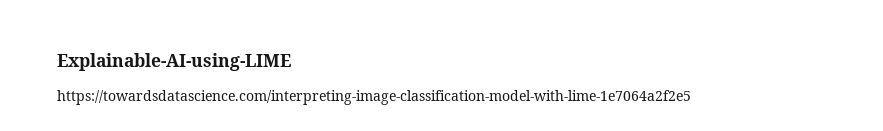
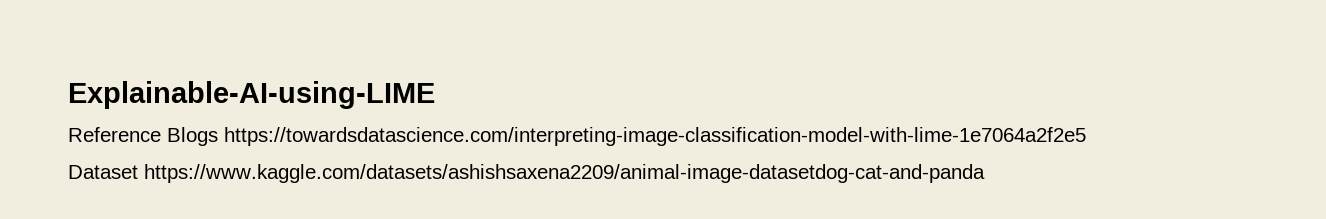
- https://towardsdatascience.com/interpreting-image-classification-model-with-lime-1e7064a2f2e5
+ Reference Blogs https://towardsdatascience.com/interpreting-image-classification-model-with-lime-1e7064a2f2e5
+ Dataset https://www.kaggle.com/datasets/ashishsaxena2209/animal-image-datasetdog-cat-and-panda

